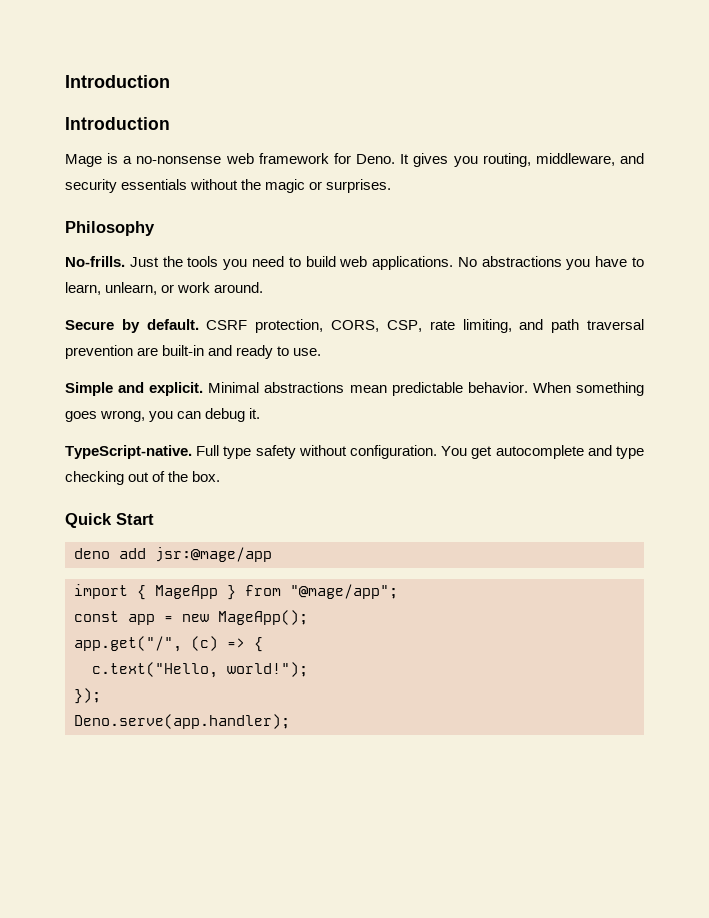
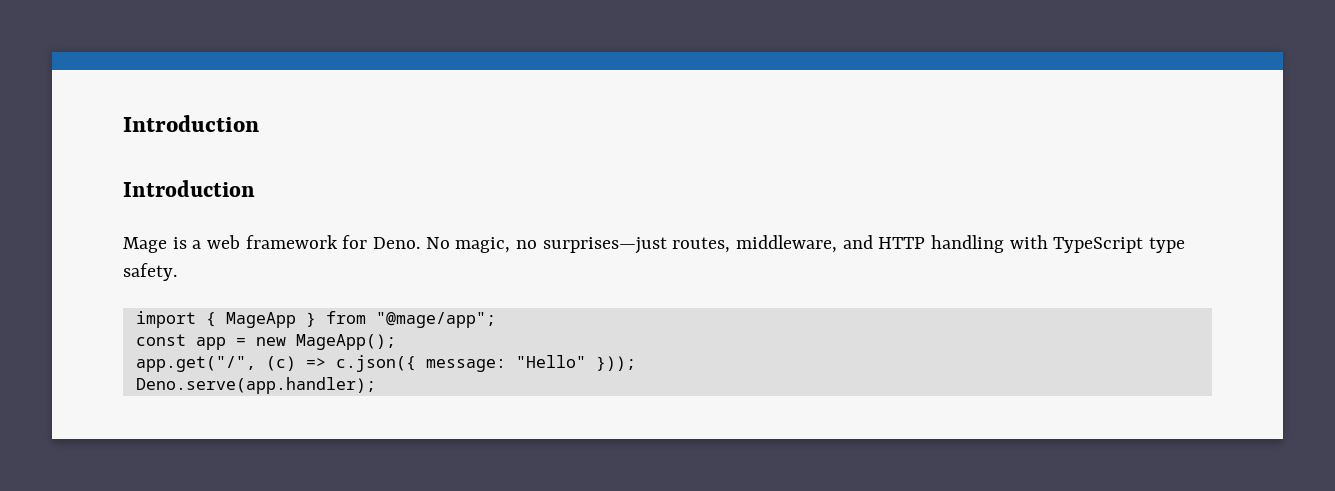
- Mage is a no-nonsense web framework for Deno.
+ Mage is a web framework for Deno.
- It gives you routing, middleware, and security essentials without the magic or surprises.
- Philosophy
- No-frills. Just the tools you need to build web applications. No abstractions you have to learn, unlearn, or work around.
- Secure by default. CSRF protection, CORS, CSP, rate limiting, and path traversal prevention are built-in and ready to use.
- Simple and explicit. Minimal abstractions mean predictable behavior. When something goes wrong, you can debug it.
- TypeScript-native. Full type safety without configuration. You get autocomplete and type checking out of the box.
- Quick Start
- deno add jsr:@mage/app
+ No magic, no surprises—just routes, middleware, and HTTP handling with TypeScript type safety.
- app.get("/", (c) => {
- c.text("Hello, world!");
- });
+ app.get("/", (c) => c.json({ message: "Hello" }));

